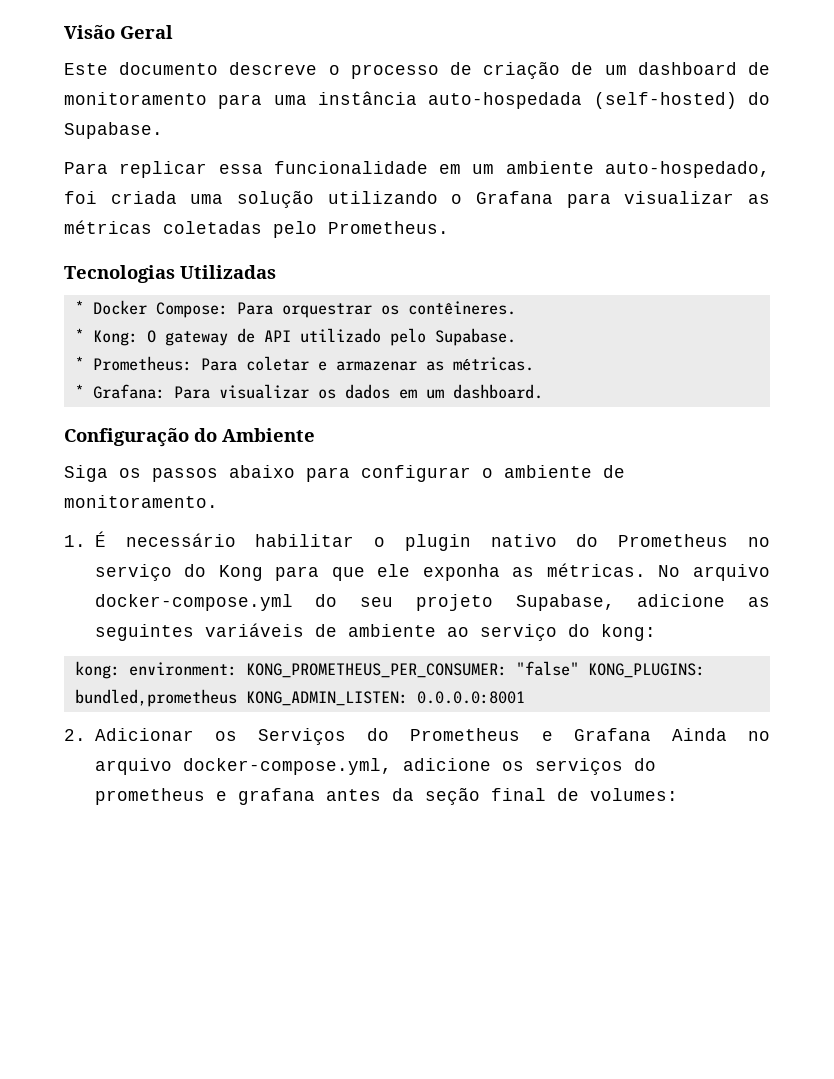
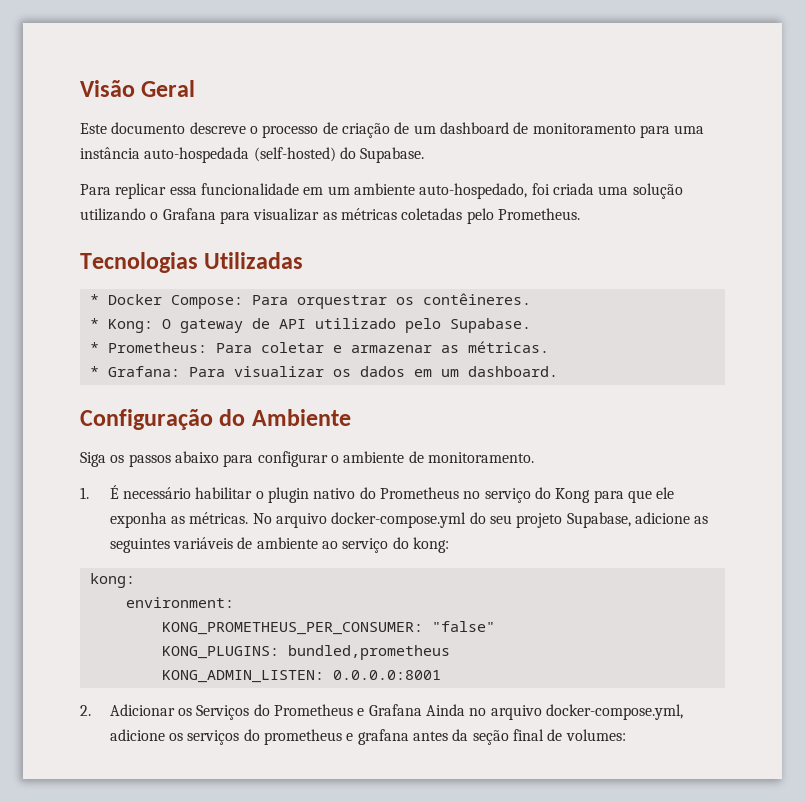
  No arquivo docker-compose.yml do seu projeto Supabase, adicione as seguintes variáveis de ambiente ao serviço do kong:
- kong: environment: KONG_PROMETHEUS_PER_CONSUMER: "false" KONG_PLUGINS: bundled,prometheus KONG_ADMIN_LISTEN: 0.0.0.0:8001
+ kong:
+ environment:
+ KONG_PROMETHEUS_PER_CONSUMER: "false"
+ KONG_PLUGINS: bundled,prometheus
+ KONG_ADMIN_LISTEN: 0.0.0.0:8001

